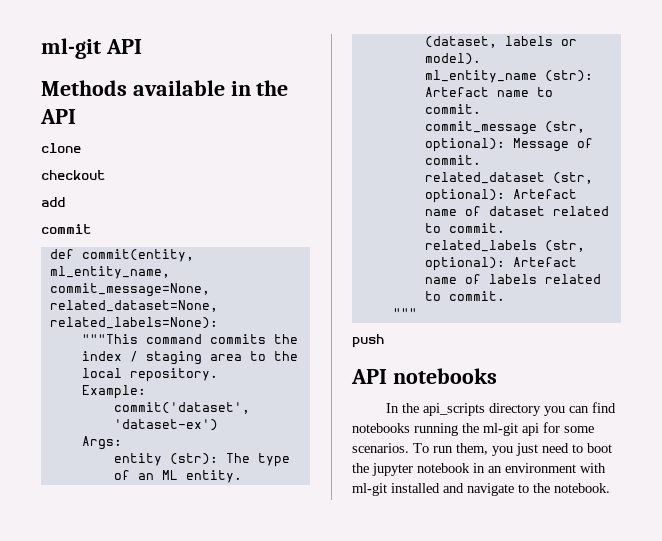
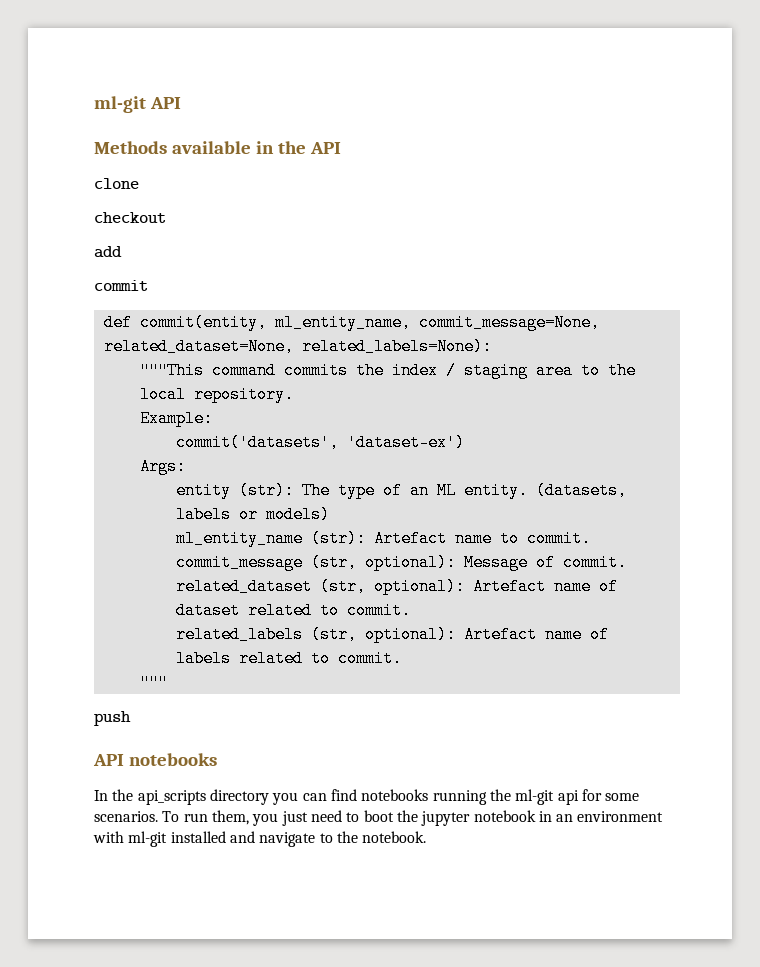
- commit('dataset', 'dataset-ex')
+ commit('datasets', 'dataset-ex')
- (dataset, labels or model).
+ (datasets, labels or models)

